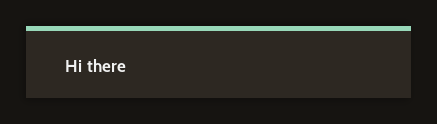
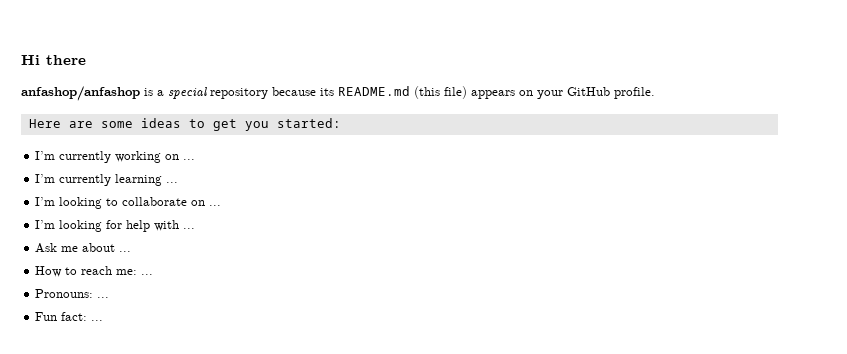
+ anfashop/anfashop is a special repository because its README.md (this file) appears on your GitHub profile.
+ Here are some ideas to get you started:
+ I’m currently working on ...
+ I’m currently learning ...
+ I’m looking to collaborate on ...
+ I’m looking for help with ...
+ Ask me about ...
+ How to reach me: ...
+ Pronouns: ...
+ Fun fact: ...

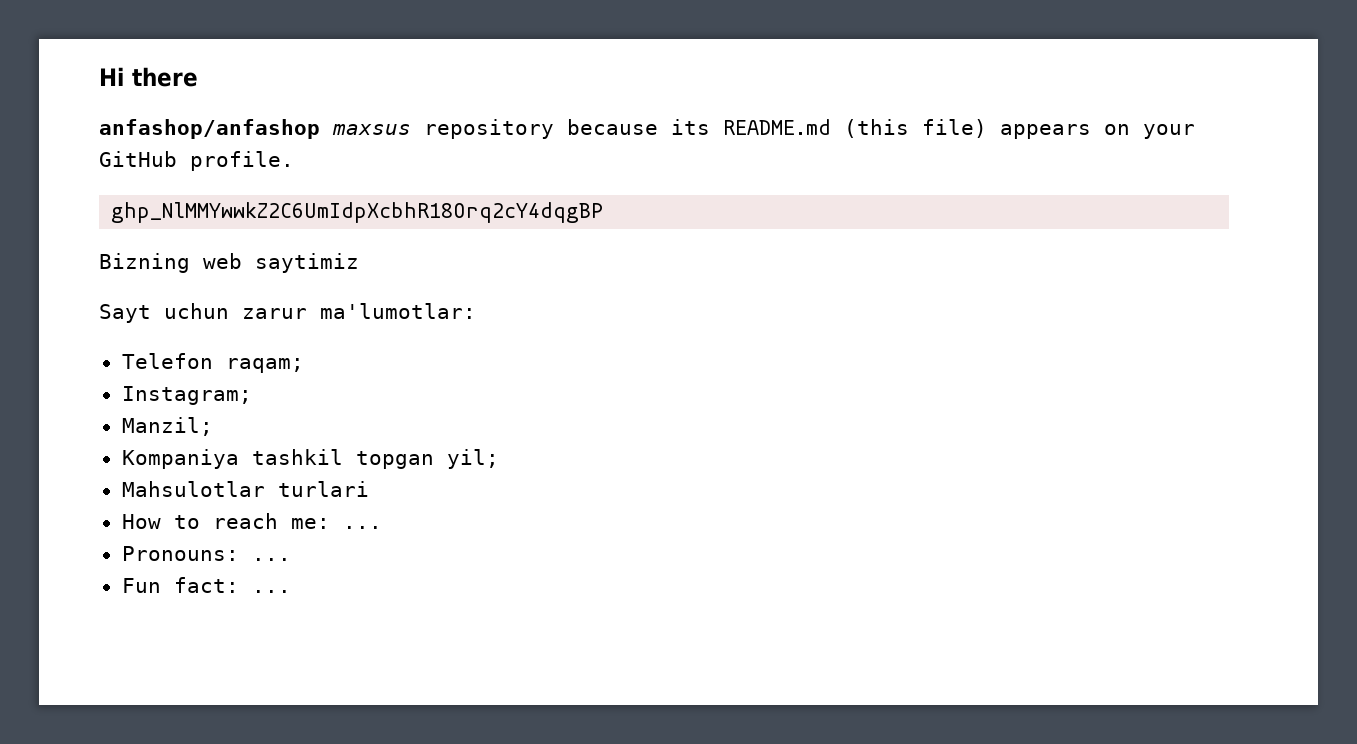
- anfashop/anfashop is a special repository because its README.md (this file) appears on your GitHub profile.
+ anfashop/anfashop maxsus repository because its README.md (this file) appears on your GitHub profile.
- Here are some ideas to get you started:
- I’m currently working on ...
- I’m currently learning ...
- I’m looking to collaborate on ...
- I’m looking for help with ...
- Ask me about ...
+ 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
+ Bizning web saytimiz
+ Sayt uchun zarur ma'lumotlar:
+ Telefon raqam;
+ Instagram;
+ Manzil;
+ Kompaniya tashkil topgan yil;
+ Mahsulotlar turlari

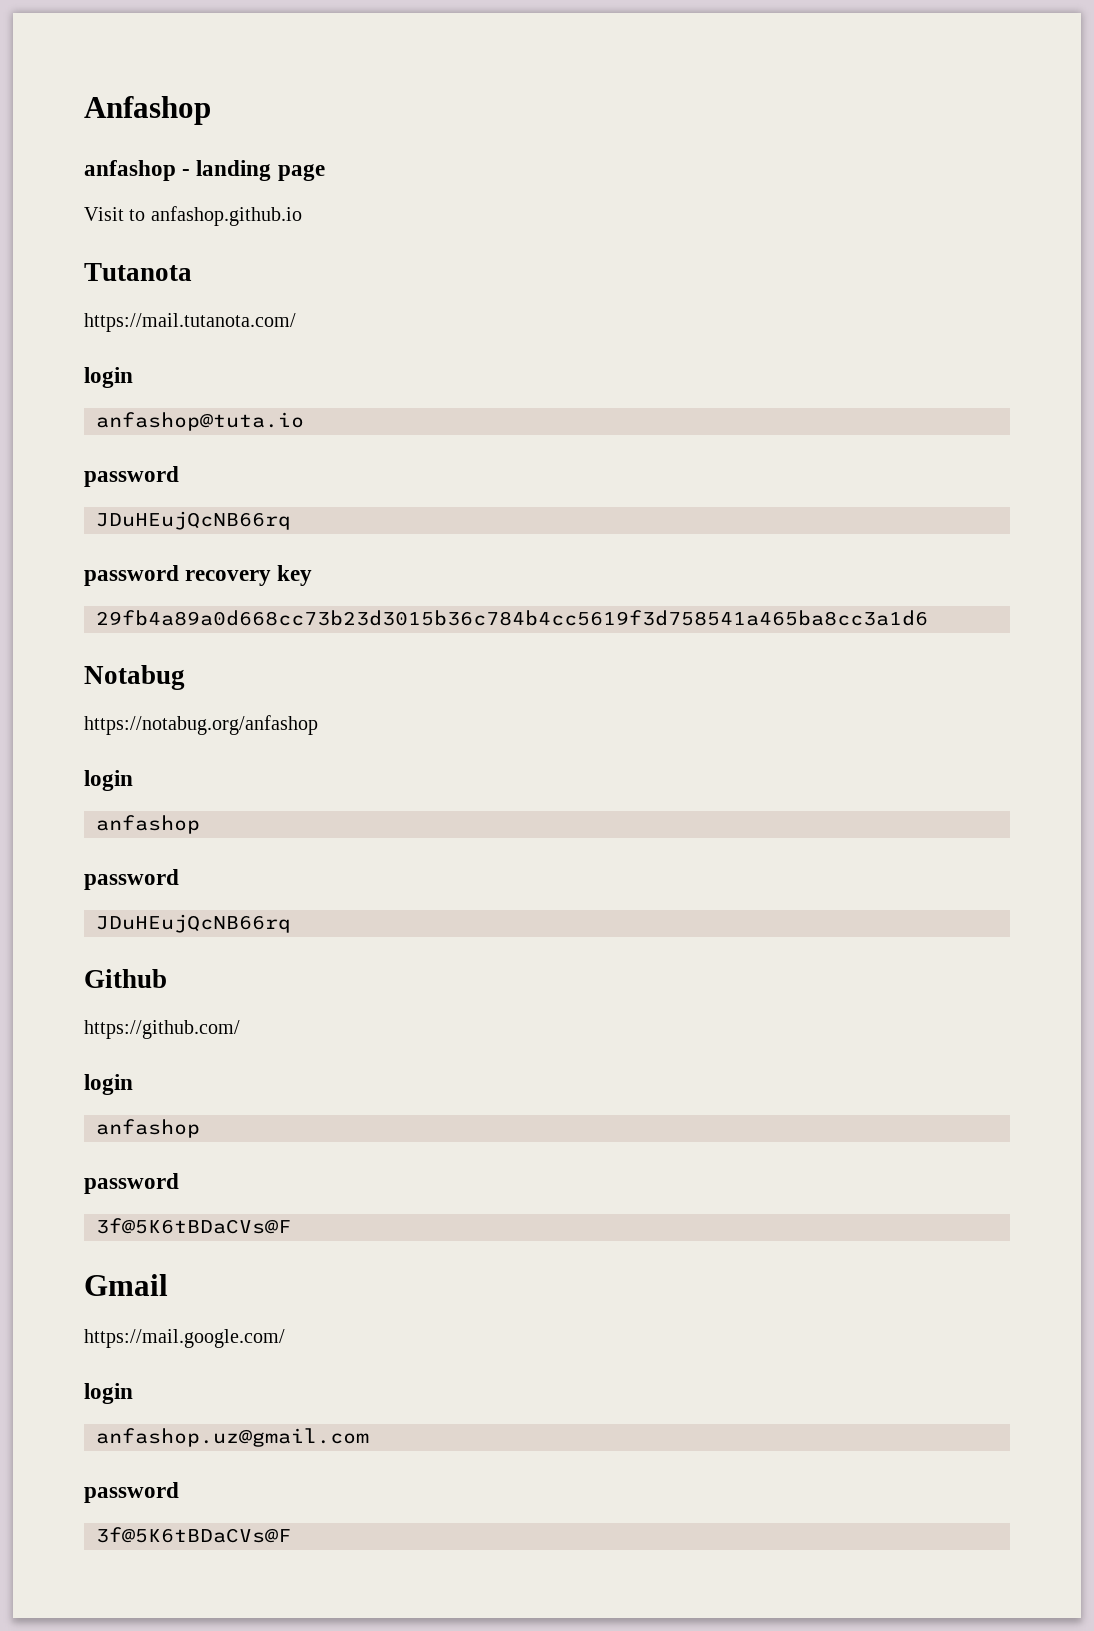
- Hi there
- anfashop/anfashop maxsus repository because its README.md (this file) appears on your GitHub profile.
- 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
- Bizning web saytimiz
- Sayt uchun zarur ma'lumotlar:
- Telefon raqam;
- Instagram;
- Manzil;
- Kompaniya tashkil topgan yil;
- Mahsulotlar turlari
- How to reach me: ...
- Pronouns: ...
- Fun fact: ...
+ Anfashop
+ anfashop - landing page
+ Visit to anfashop.github.io
+ Tutanota
+ https://mail.tutanota.com/
+ login
+ anfashop@tuta.io
+ password
+ JDuHEujQcNB66rq
+ password recovery key
+ 29fb4a89a0d668cc73b23d3015b36c784b4cc5619f3d758541a465ba8cc3a1d6
+ Notabug
+ https://notabug.org/anfashop
+ login
+ anfashop
+ password
+ JDuHEujQcNB66rq
+ Github
+ https://github.com/
+ login
+ anfashop
+ password
+ 3f@5K6tBDaCVs@F
+ Gmail
+ https://mail.google.com/
+ login
+ anfashop.uz@gmail.com
+ password
+ 3f@5K6tBDaCVs@F

